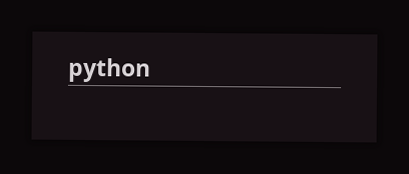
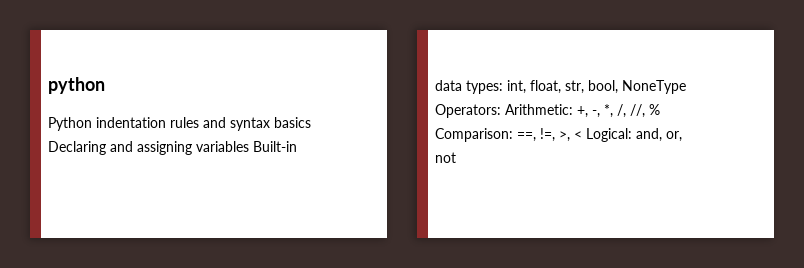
+ Python indentation rules and syntax basics Declaring and assigning variables Built-in data types: int, float, str, bool, NoneType Operators: Arithmetic: +, -, *, /, //, % Comparison: ==, !=, >, < Logical: and, or, not

